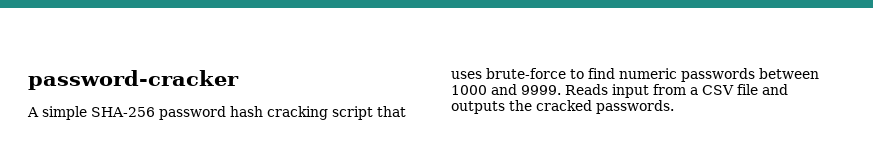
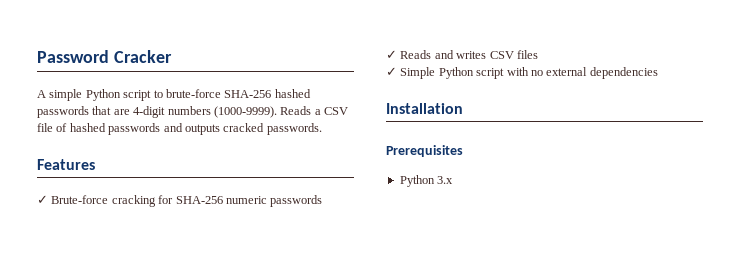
- password-cracker
+ Password Cracker
- A simple SHA-256 password hash cracking script that uses brute-force to find numeric passwords between 1000 and 9999. Reads input from a CSV file and outputs the cracked passwords.
+ A simple Python script to brute-force SHA-256 hashed passwords that are 4-digit numbers (1000-9999). Reads a CSV file of hashed passwords and outputs cracked passwords.
+ Features
+ ✓ Brute-force cracking for SHA-256 numeric passwords
+ ✓ Reads and writes CSV files
+ ✓ Simple Python script with no external dependencies
+ Installation
+ Prerequisites
+ Python 3.x

